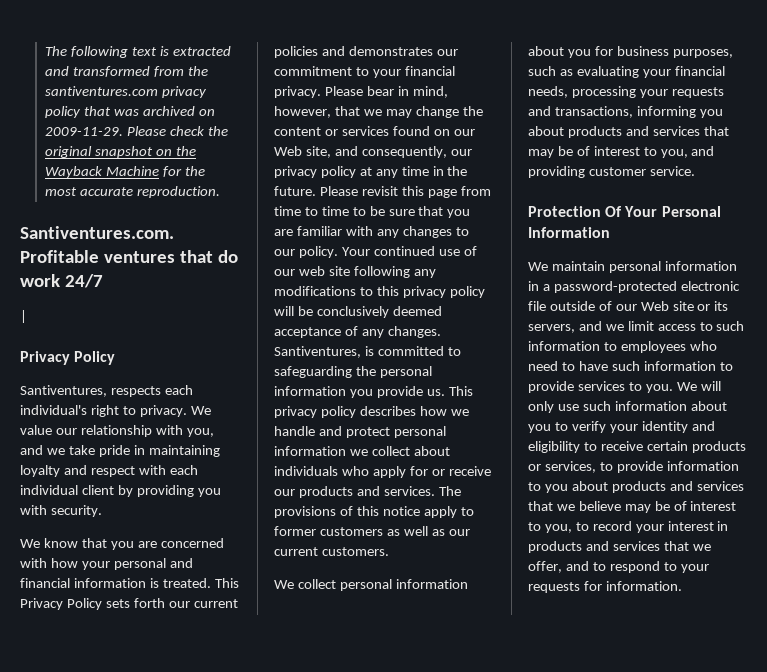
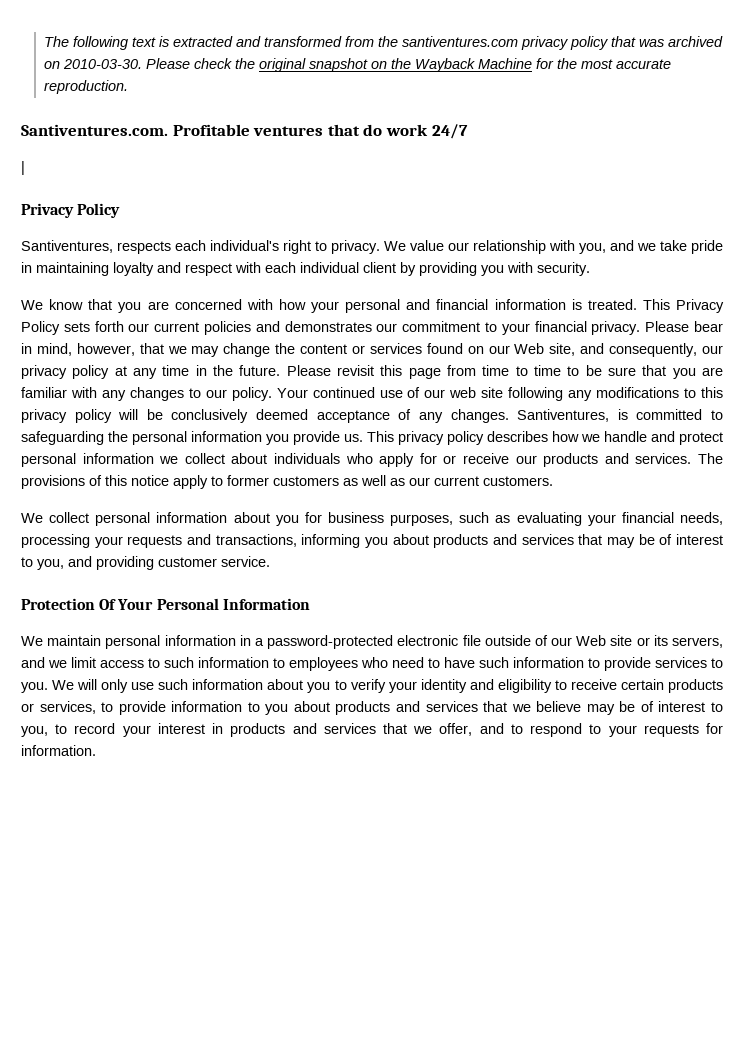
- The following text is extracted and transformed from the santiventures.com privacy policy that was archived on 2009-11-29.
+ The following text is extracted and transformed from the santiventures.com privacy policy that was archived on 2010-03-30.

